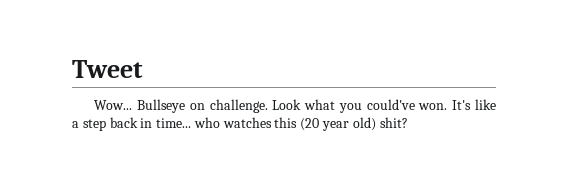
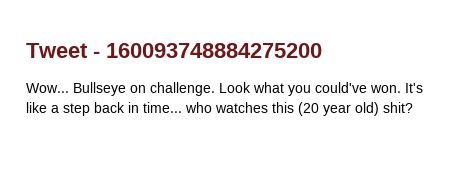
- Tweet
+ Tweet - 160093748884275200

